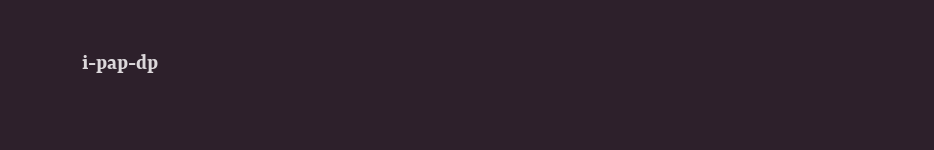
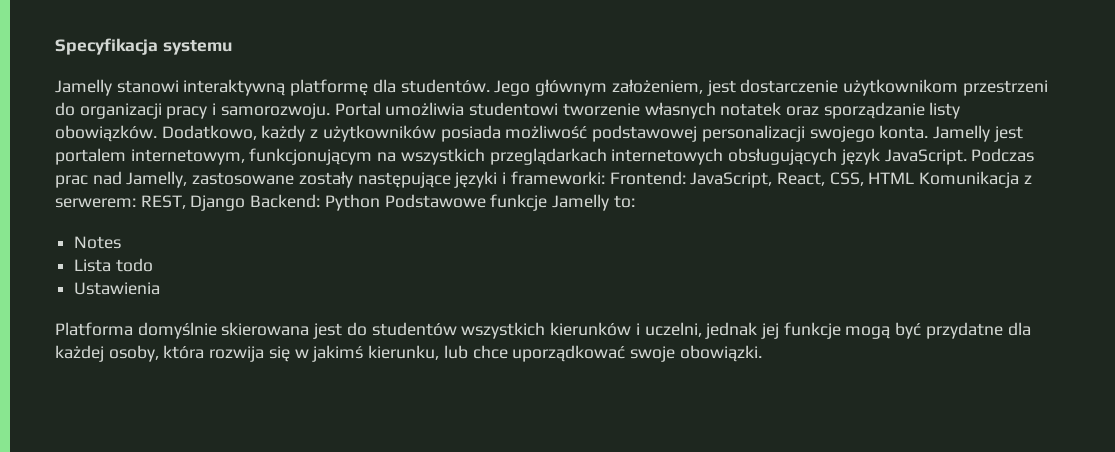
- i-pap-dp
+ Specyfikacja systemu
+ Jamelly stanowi interaktywną platformę dla studentów. Jego głównym założeniem, jest dostarczenie użytkownikom przestrzeni do organizacji pracy i samorozwoju. Portal umożliwia studentowi tworzenie własnych notatek oraz sporządzanie listy obowiązków. Dodatkowo, każdy z użytkowników posiada możliwość podstawowej personalizacji swojego konta. Jamelly jest portalem internetowym, funkcjonującym na wszystkich przeglądarkach internetowych obsługujących język JavaScript. Podczas prac nad Jamelly, zastosowane zostały następujące języki i frameworki: Frontend: JavaScript, React, CSS, HTML Komunikacja z serwerem: REST, Django Backend: Python Podstawowe funkcje Jamelly to:
+ Notes
+ Lista todo
+ Ustawienia
+ Platforma domyślnie skierowana jest do studentów wszystkich kierunków i uczelni, jednak jej funkcje mogą być przydatne dla każdej osoby, która rozwija się w jakimś kierunku, lub chce uporządkować swoje obowiązki.

